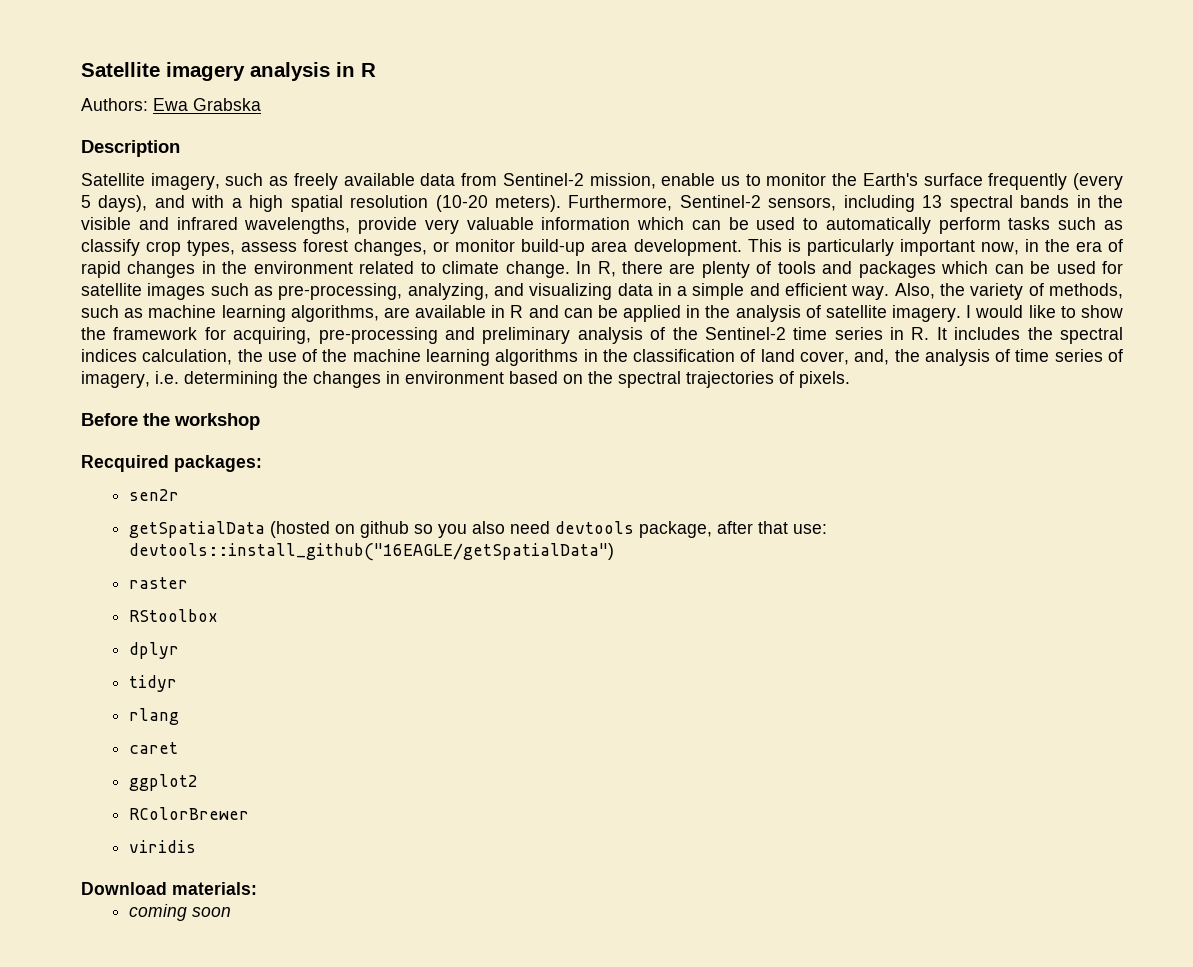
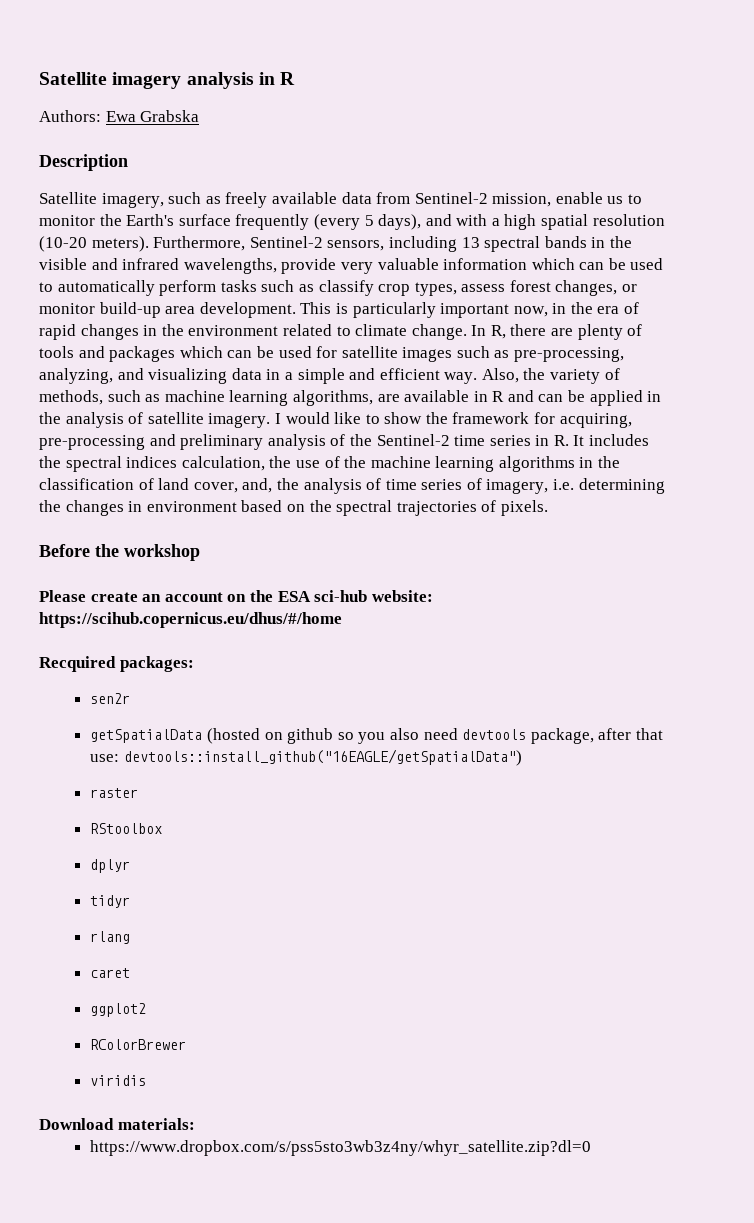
+ Please create an account on the ESA sci-hub website: https://scihub.copernicus.eu/dhus/#/home
- coming soon
+ https://www.dropbox.com/s/pss5sto3wb3z4ny/whyr_satellite.zip?dl=0

